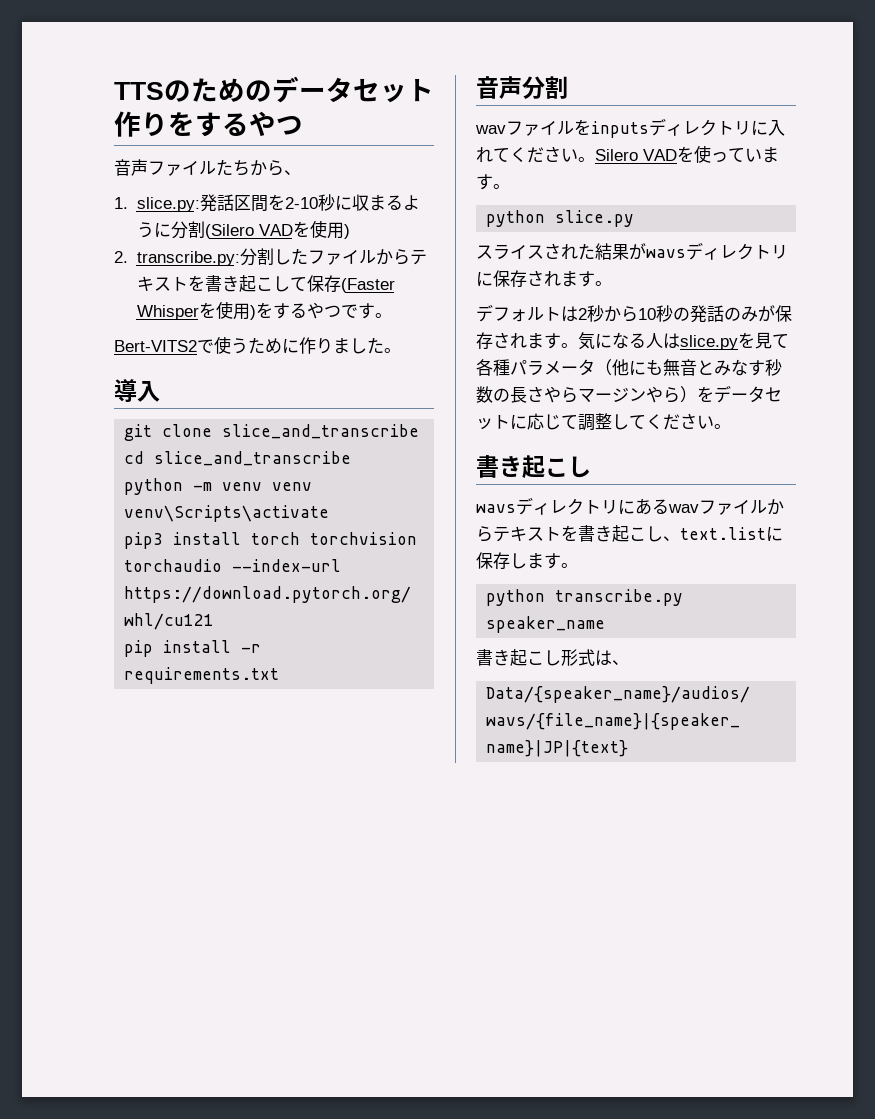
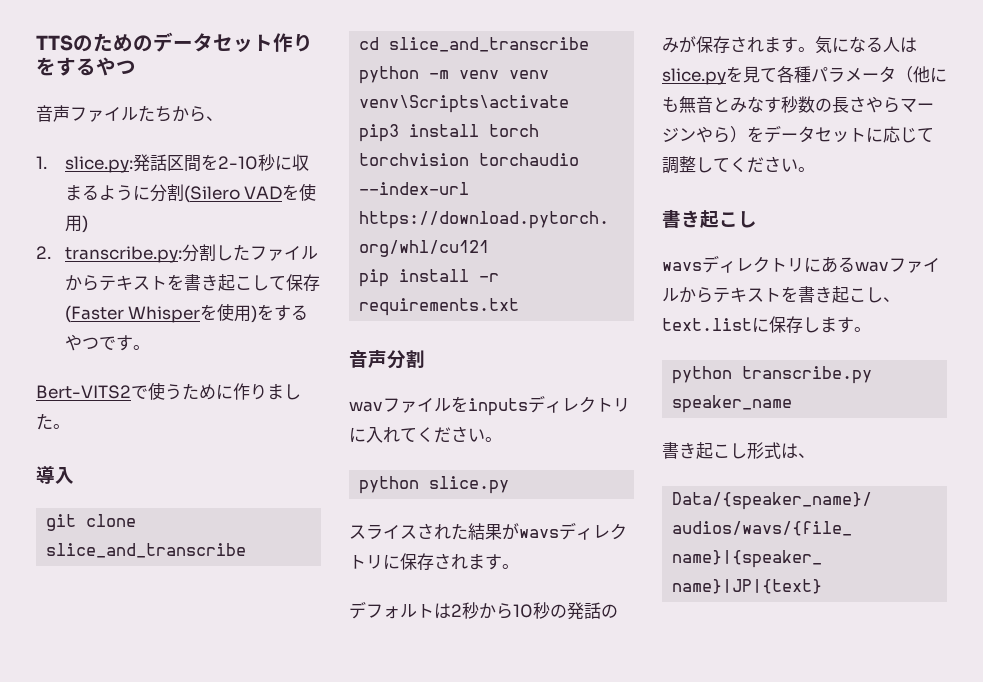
- Silero VADを使っています。

